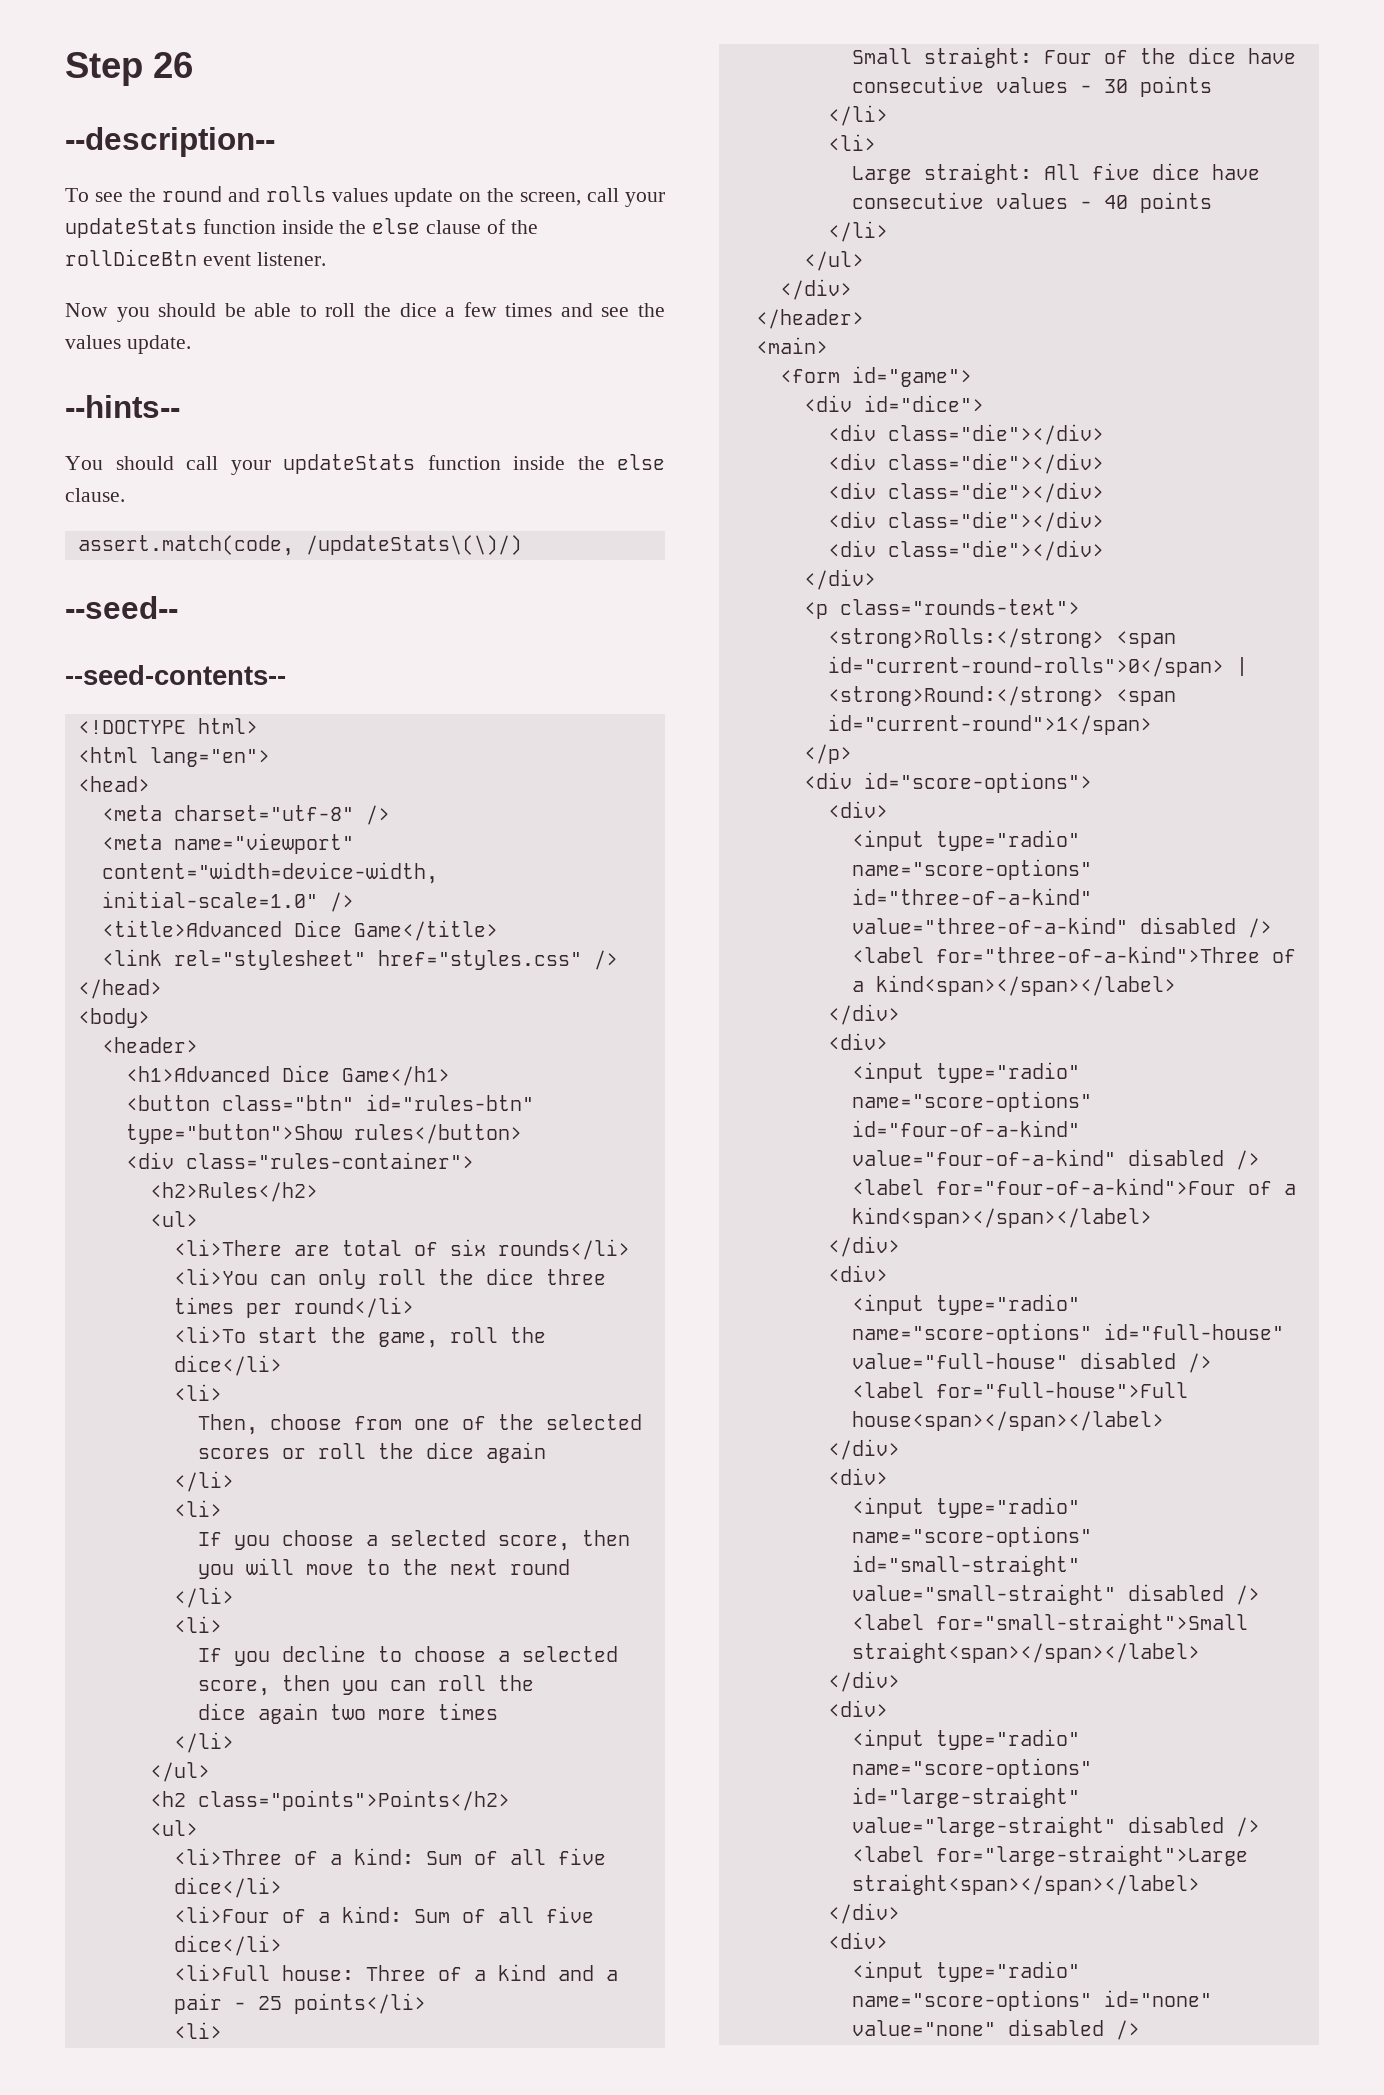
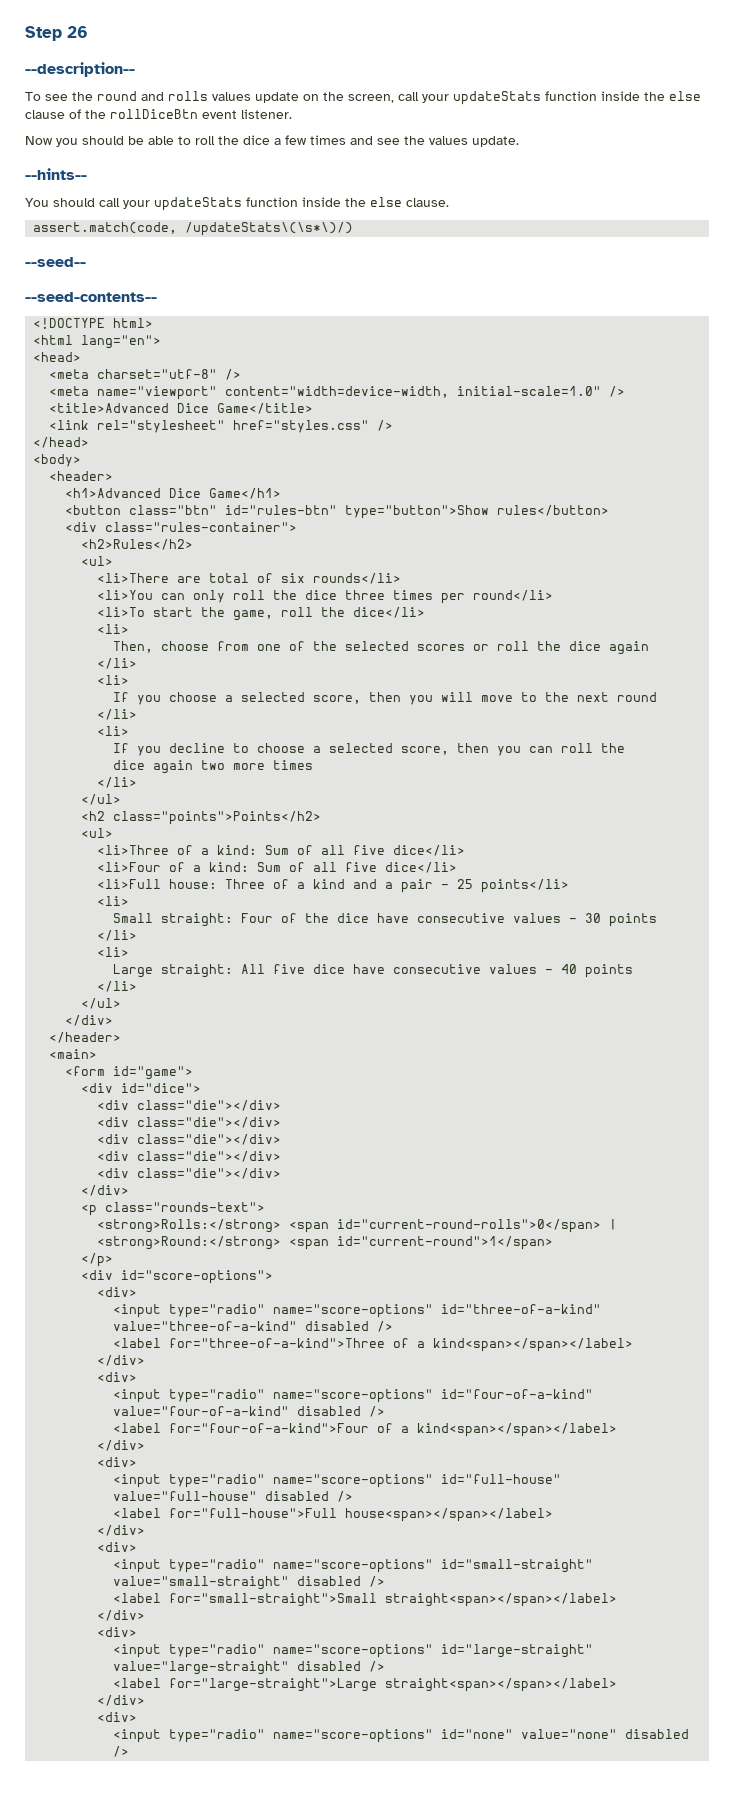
- assert.match(code, /updateStats\(\)/)
+ assert.match(code, /updateStats\(\s*\)/)

